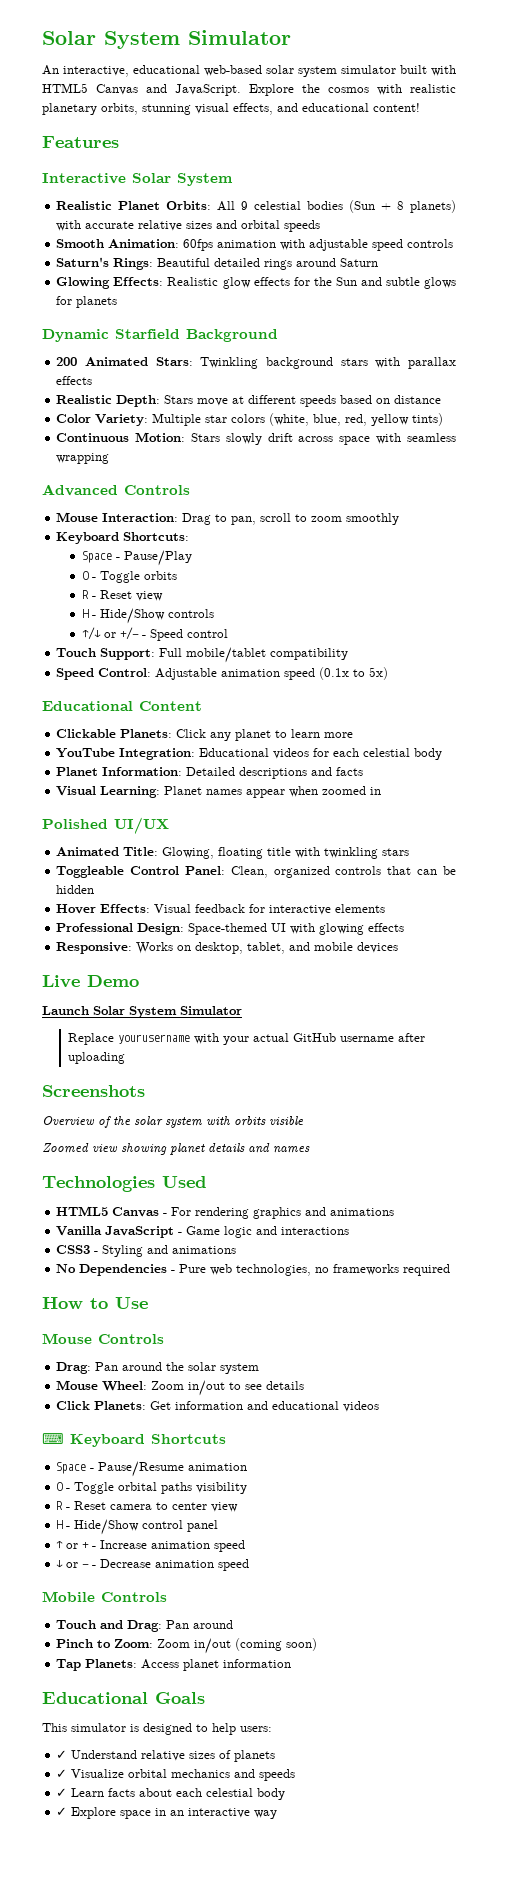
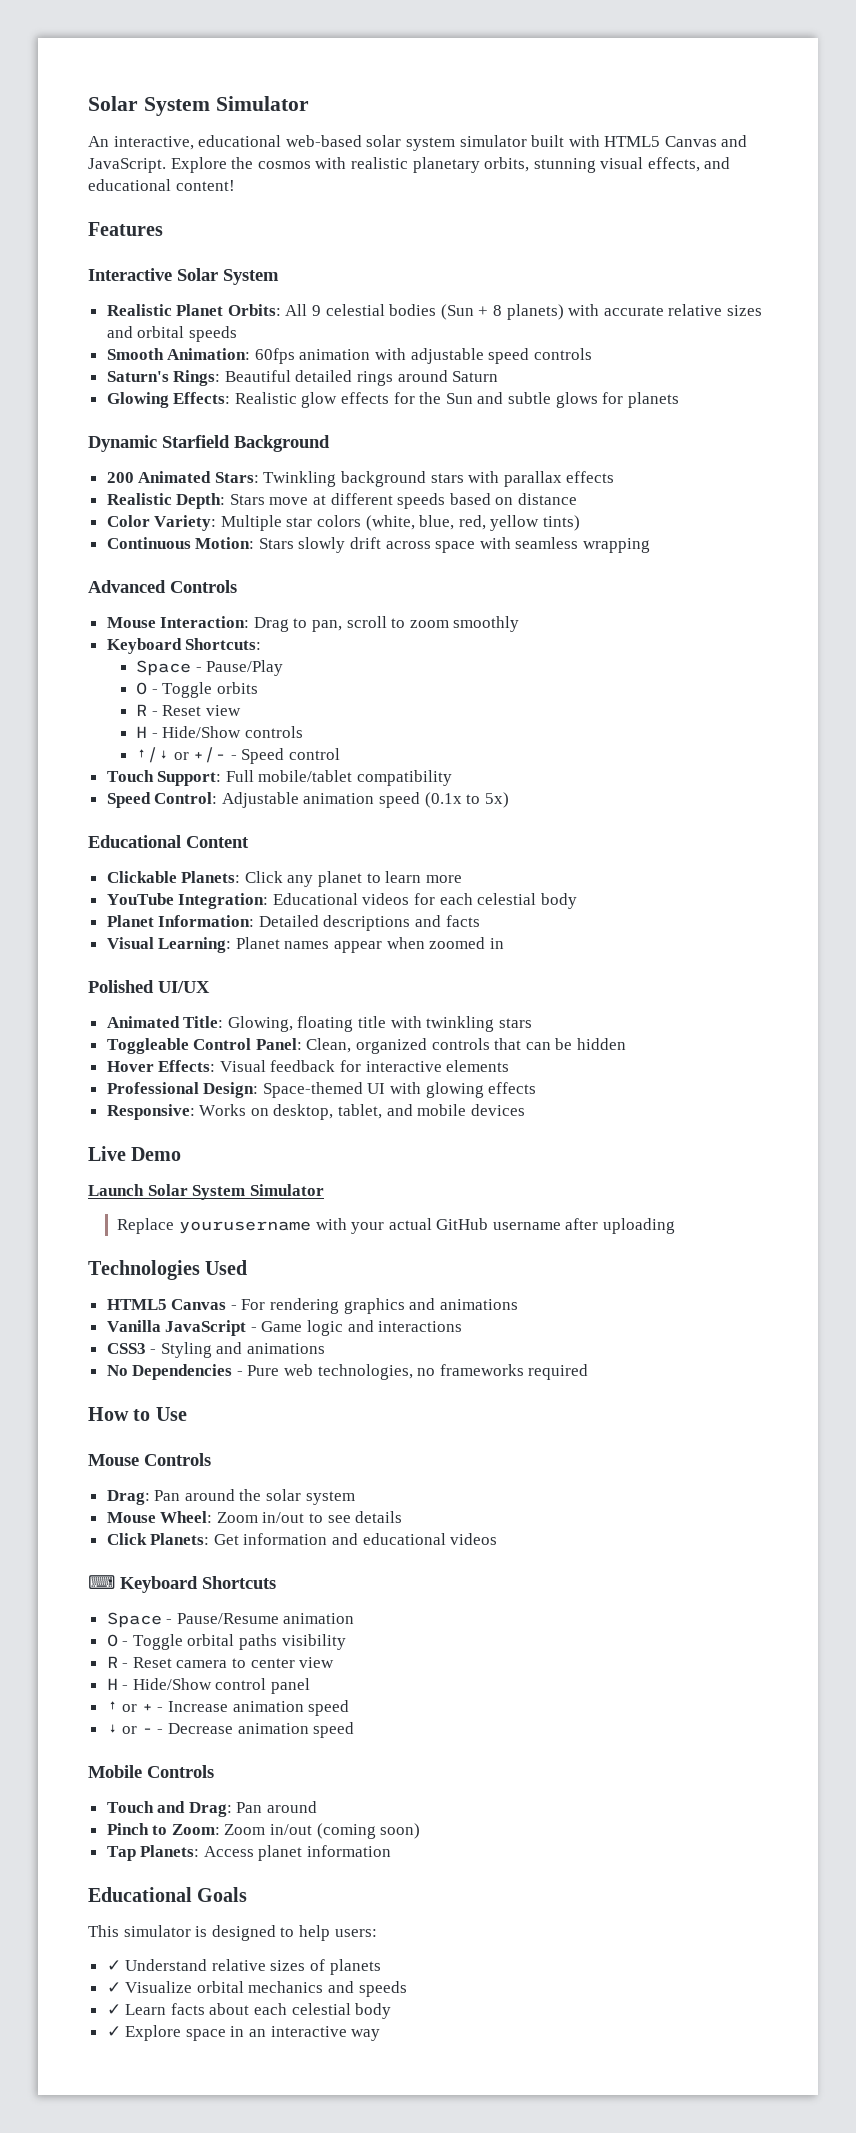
- Screenshots
- Overview of the solar system with orbits visible
- Zoomed view showing planet details and names

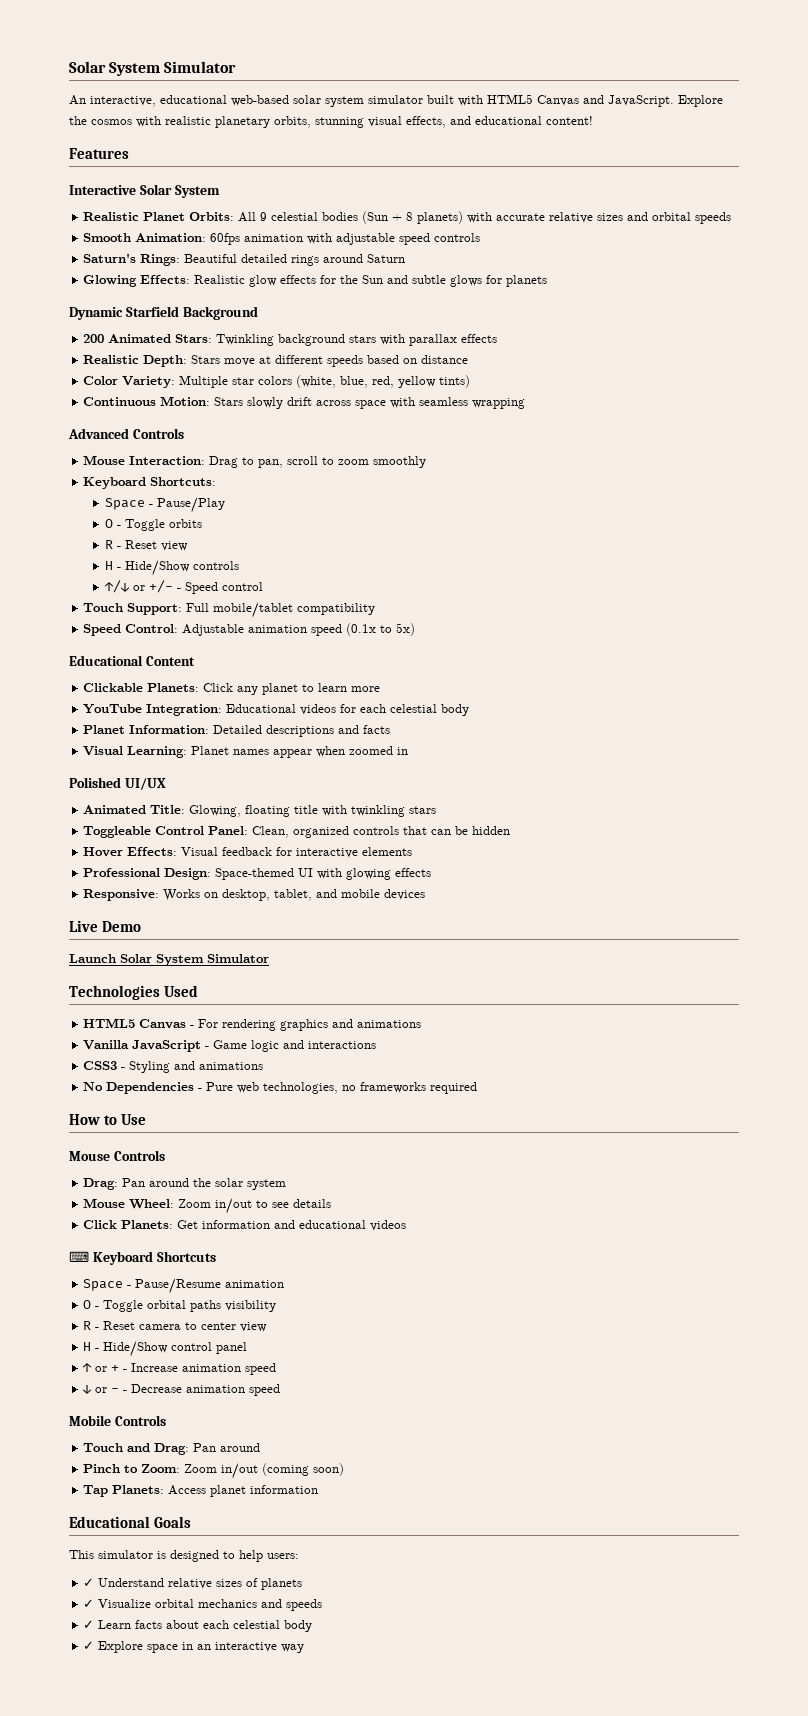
- Replace yourusername with your actual GitHub username after uploading

